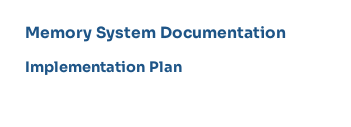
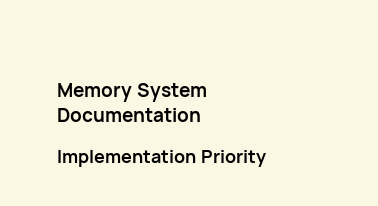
- Implementation Plan
+ Implementation Priority

